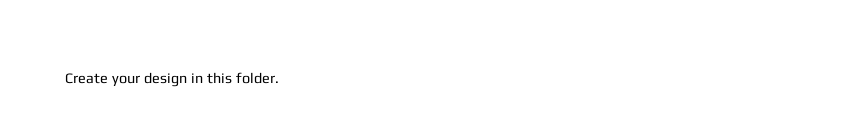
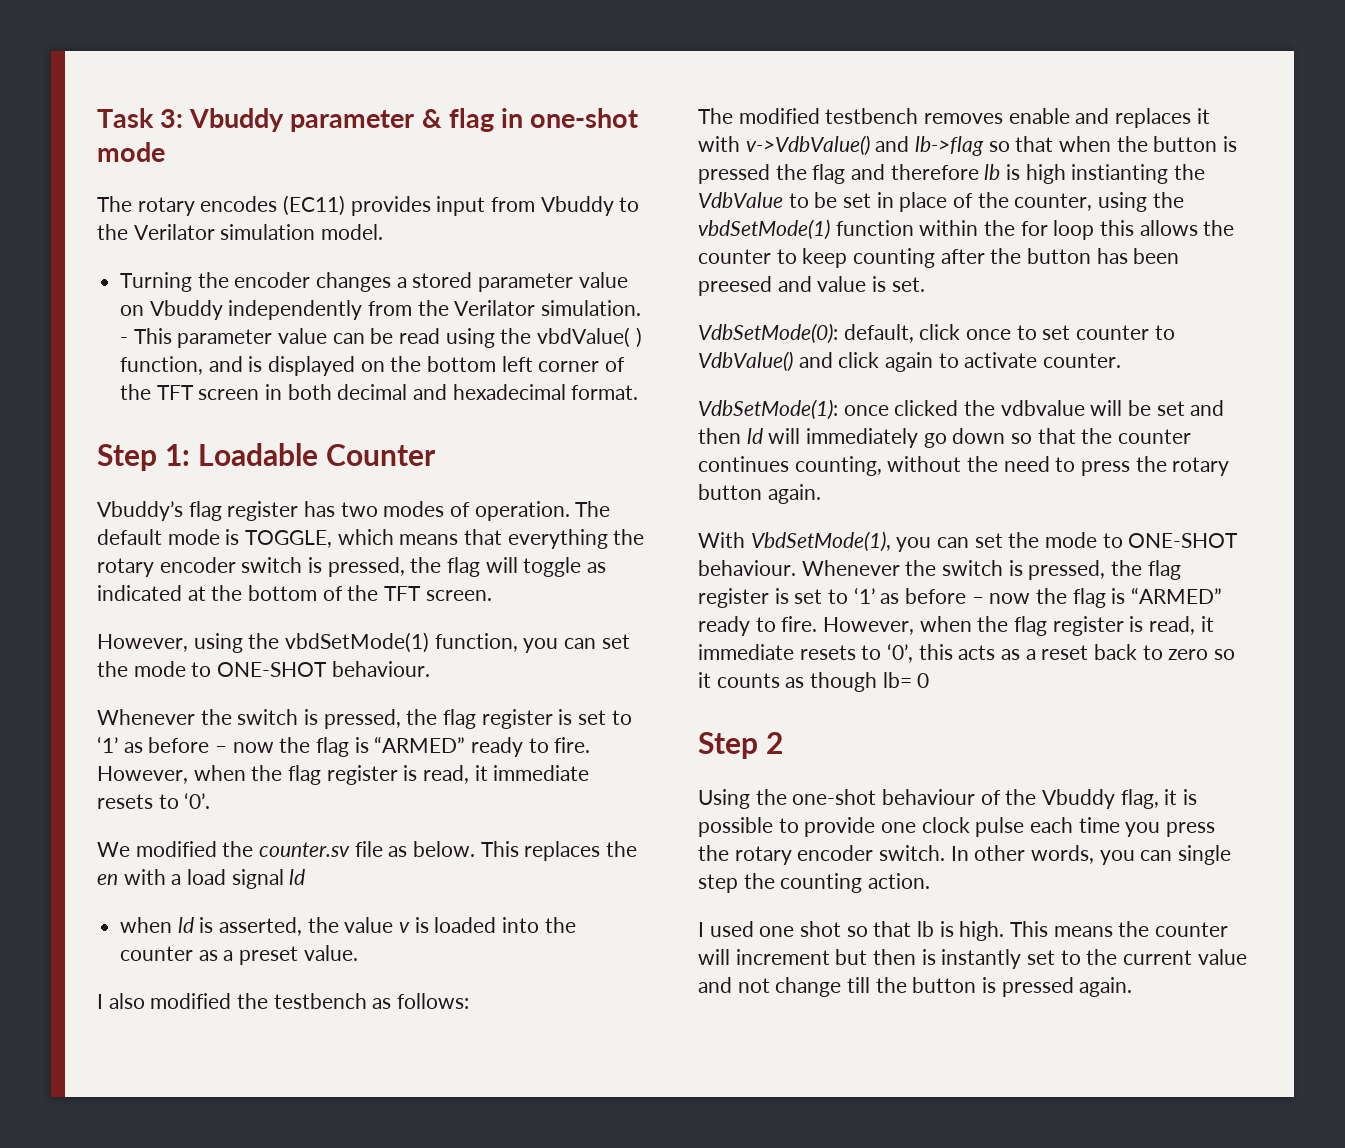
- Create your design in this folder.
+ Task 3: Vbuddy parameter & flag in one-shot mode
+ The rotary encodes (EC11) provides input from Vbuddy to the Verilator simulation model.
+ Turning the encoder changes a stored parameter value on Vbuddy independently from the Verilator simulation. - This parameter value can be read using the vbdValue( ) function, and is displayed on the bottom left corner of the TFT screen in both decimal and hexadecimal format.
+ Step 1: Loadable Counter
+ Vbuddy’s flag register has two modes of operation. The default mode is TOGGLE, which means that everything the rotary encoder switch is pressed, the flag will toggle as indicated at the bottom of the TFT screen.
+ However, using the vbdSetMode(1) function, you can set the mode to ONE-SHOT behaviour.
+ Whenever the switch is pressed, the flag register is set to ‘1’ as before – now the flag is “ARMED” ready to fire. However, when the flag register is read, it immediate resets to ‘0’.
+ We modified the counter.sv file as below. This replaces the en with a load signal ld
+ when ld is asserted, the value v is loaded into the counter as a preset value.
+ I also modified the testbench as follows:
+ The modified testbench removes enable and replaces it with v->VdbValue() and lb->flag so that when the button is pressed the flag and therefore lb is high instianting the VdbValue to be set in place of the counter, using the vbdSetMode(1) function within the for loop this allows the counter to keep counting after the button has been preesed and value is set.
+ VdbSetMode(0): default, click once to set counter to VdbValue() and click again to activate counter.
+ VdbSetMode(1): once clicked the vdbvalue will be set and then ld will immediately go down so that the counter continues counting, without the need to press the rotary button again.
+ With VbdSetMode(1), you can set the mode to ONE-SHOT behaviour. Whenever the switch is pressed, the flag register is set to ‘1’ as before – now the flag is “ARMED” ready to fire. However, when the flag register is read, it immediate resets to ‘0’, this acts as a reset back to zero so it counts as though lb= 0
+ Step 2
+ Using the one-shot behaviour of the Vbuddy flag, it is possible to provide one clock pulse each time you press the rotary encoder switch. In other words, you can single step the counting action.
+ I used one shot so that lb is high. This means the counter will increment but then is instantly set to the current value and not change till the button is pressed again.

